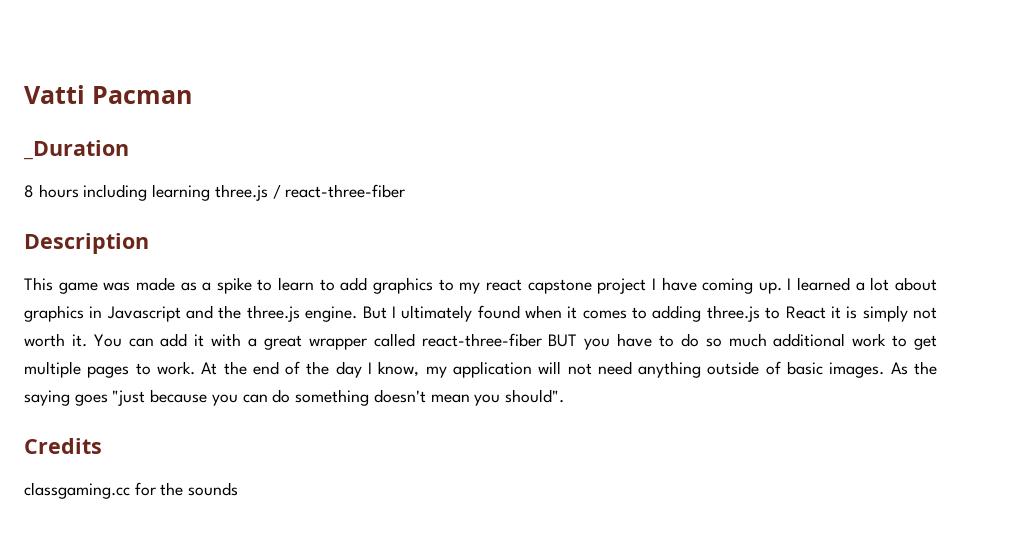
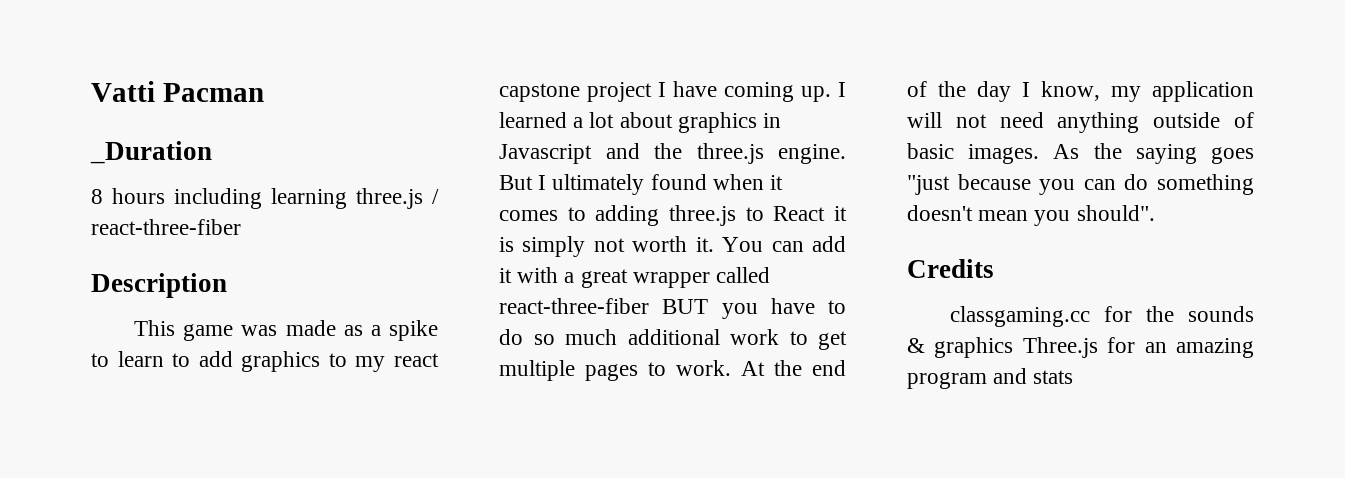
- classgaming.cc for the sounds
+ classgaming.cc for the sounds & graphics Three.js for an amazing program and stats

